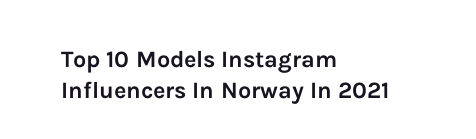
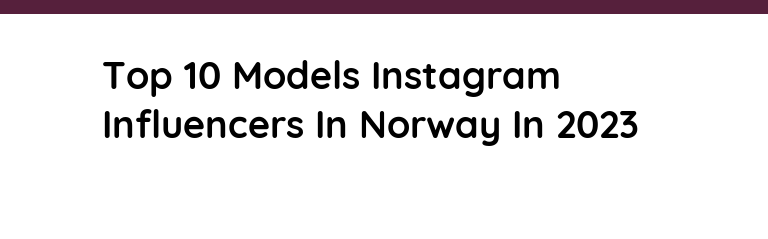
- Top 10 Models Instagram Influencers In Norway In 2021
+ Top 10 Models Instagram Influencers In Norway In 2023

